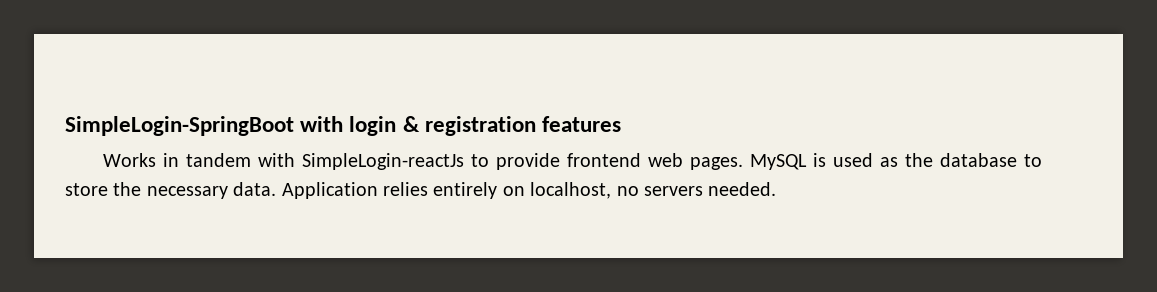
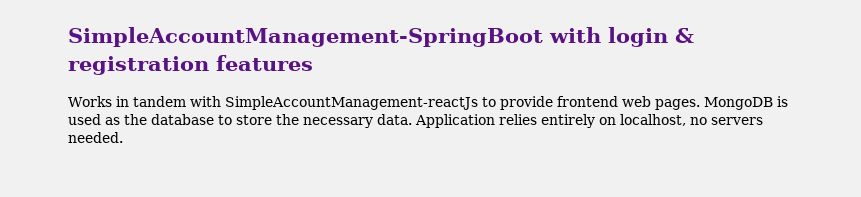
- SimpleLogin-SpringBoot with login & registration features
+ SimpleAccountManagement-SpringBoot with login & registration features
- Works in tandem with SimpleLogin-reactJs to provide frontend web pages.
+ Works in tandem with SimpleAccountManagement-reactJs to provide frontend web pages.
- MySQL is used as the database to store the necessary data.
+ MongoDB is used as the database to store the necessary data.

